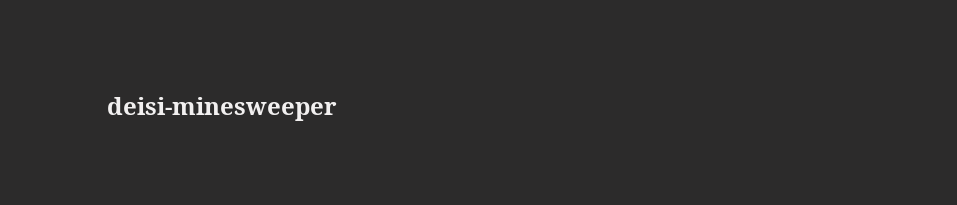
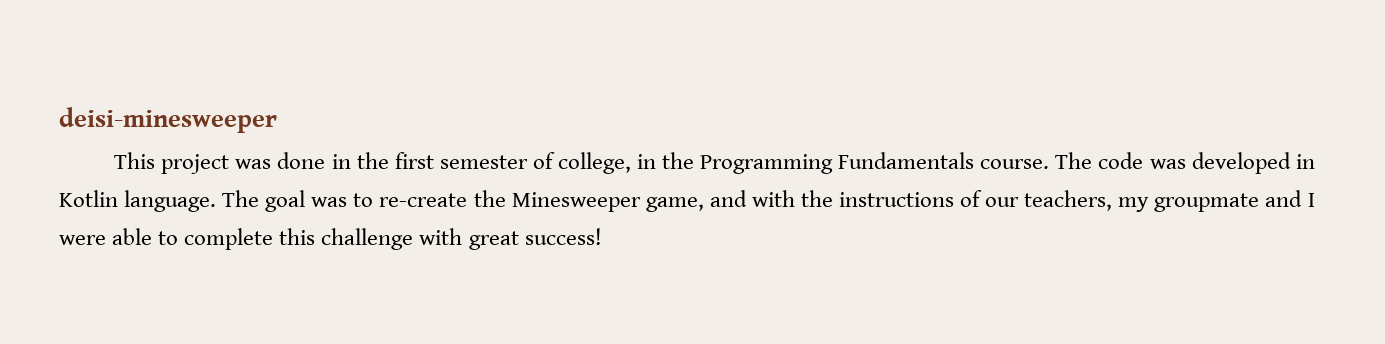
+ This project was done in the first semester of college, in the Programming Fundamentals course. The code was developed in Kotlin language. The goal was to re-create the Minesweeper game, and with the instructions of our teachers, my groupmate and I were able to complete this challenge with great success!

